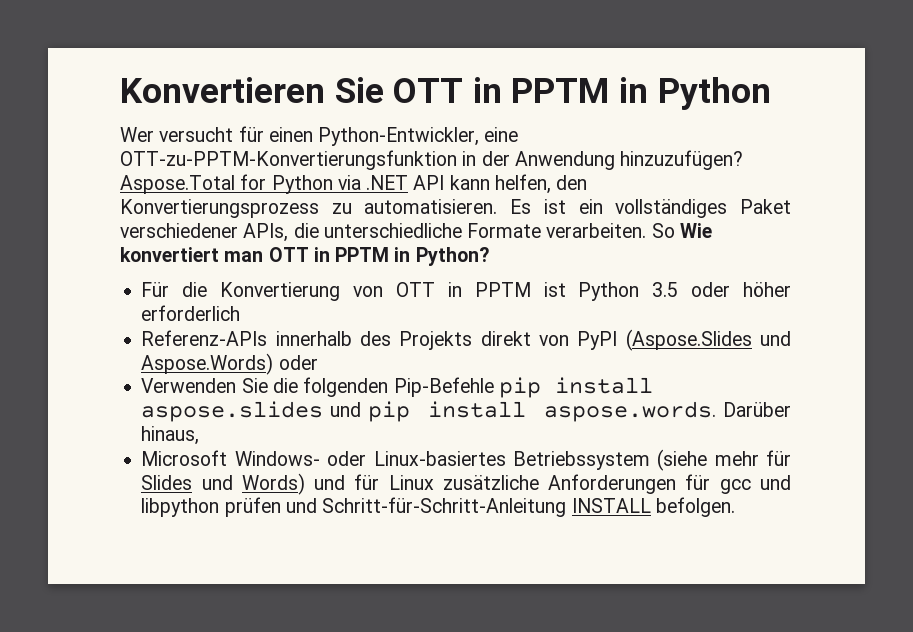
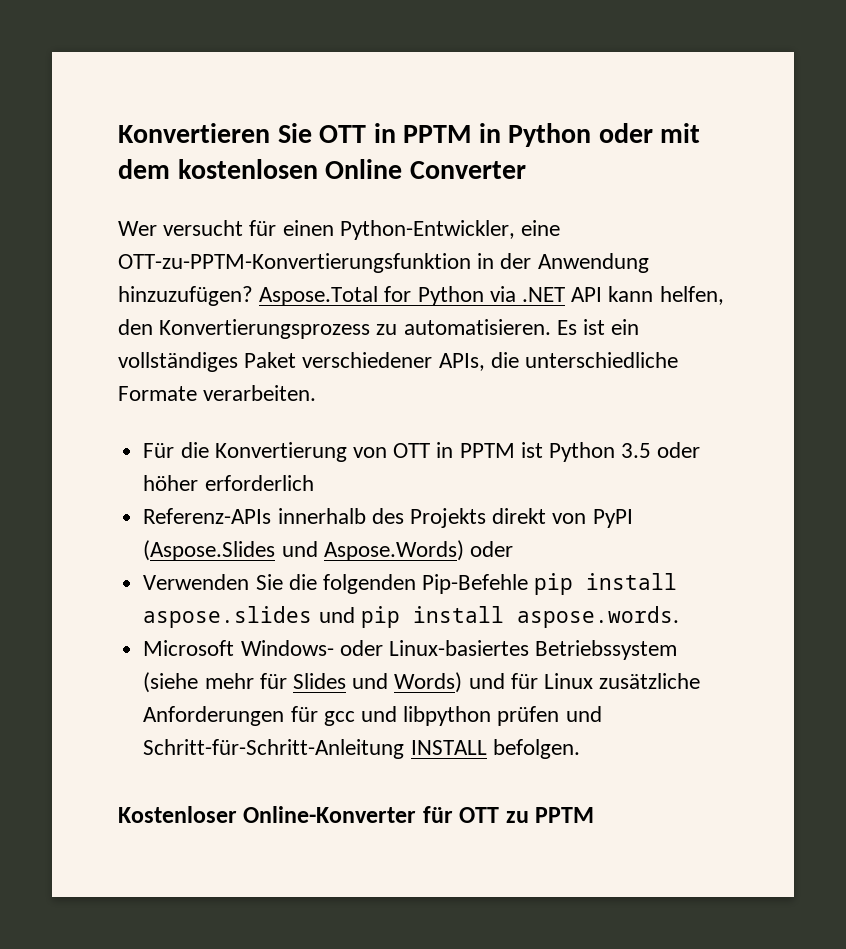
- Konvertieren Sie OTT in PPTM in Python
+ Konvertieren Sie OTT in PPTM in Python oder mit dem kostenlosen Online Converter
- So Wie konvertiert man OTT in PPTM in Python?
- Verwenden Sie die folgenden Pip-Befehle pip install aspose.slides und pip install aspose.words. Darüber hinaus,
+ Verwenden Sie die folgenden Pip-Befehle pip install aspose.slides und pip install aspose.words.
+ Kostenloser Online-Konverter für OTT zu PPTM

